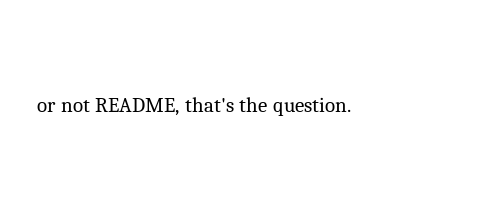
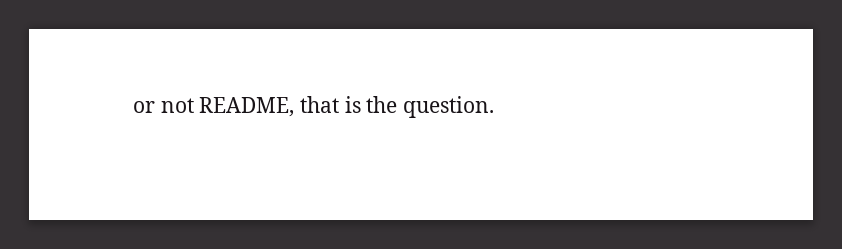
- or not README, that's the question.
+ or not README, that is the question.

